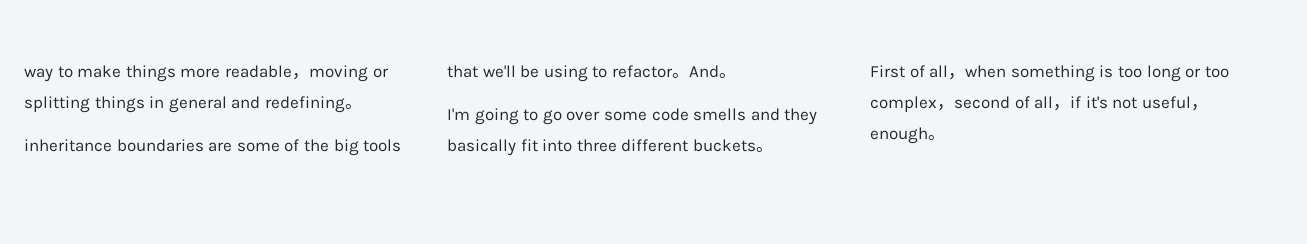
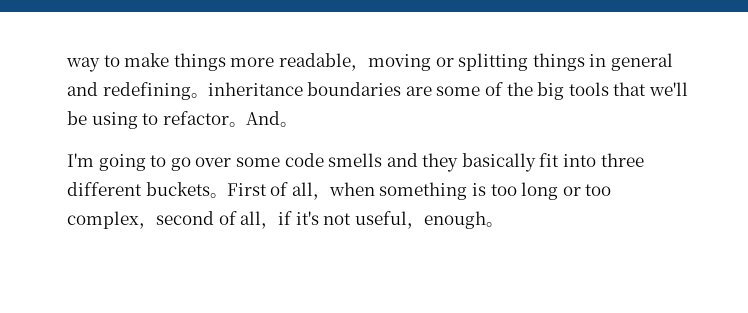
- way to make things more readable，moving or splitting things in general and redefining。
- inheritance boundaries are some of the big tools that we'll be using to refactor。
+ way to make things more readable，moving or splitting things in general and redefining。inheritance boundaries are some of the big tools that we'll be using to refactor。
- I'm going to go over some code smells and they basically fit into three different buckets。
- First of all，when something is too long or too complex，second of all，if it's not useful，enough。
+ I'm going to go over some code smells and they basically fit into three different buckets。First of all，when something is too long or too complex，second of all，if it's not useful，enough。

